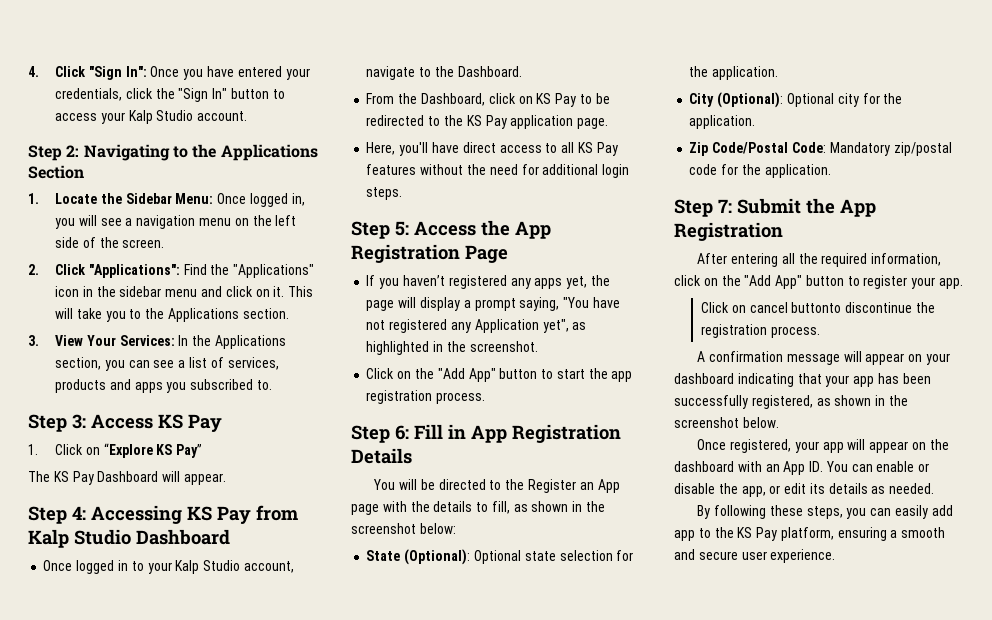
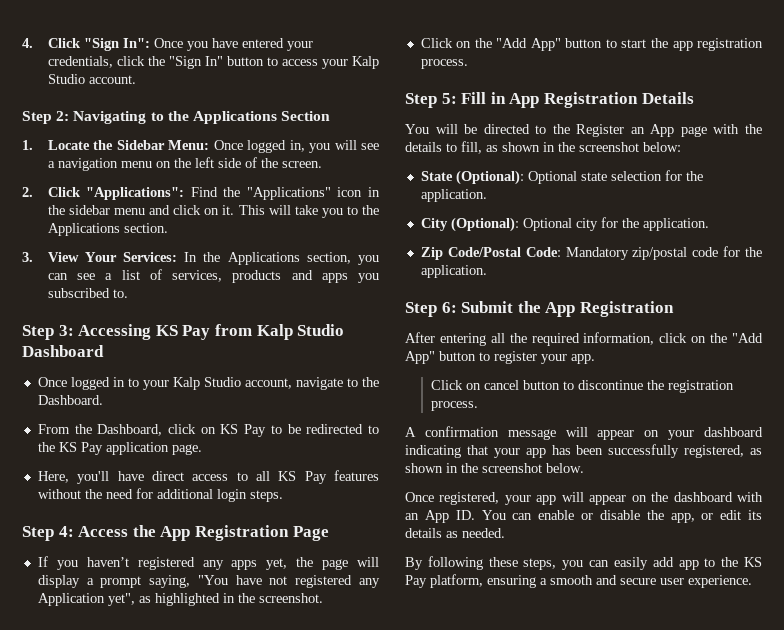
- Step 3: Access KS Pay
- 1. Click on “Explore KS Pay”
- The KS Pay Dashboard will appear.
- Step 4: Accessing KS Pay from Kalp Studio Dashboard
+ Step 3: Accessing KS Pay from Kalp Studio Dashboard
- Step 5: Access the App Registration Page
+ Step 4: Access the App Registration Page
- Step 6: Fill in App Registration Details
+ Step 5: Fill in App Registration Details
- Step 7: Submit the App Registration
+ Step 6: Submit the App Registration
- Click on cancel buttonto discontinue the registration process.
+ Click on cancel button to discontinue the registration process.

